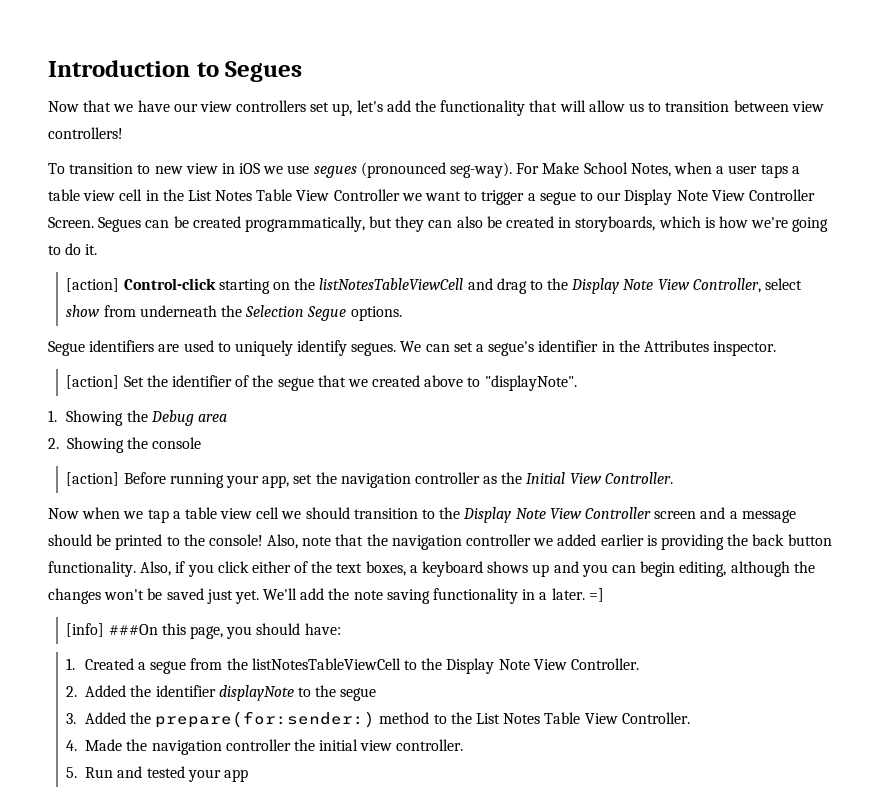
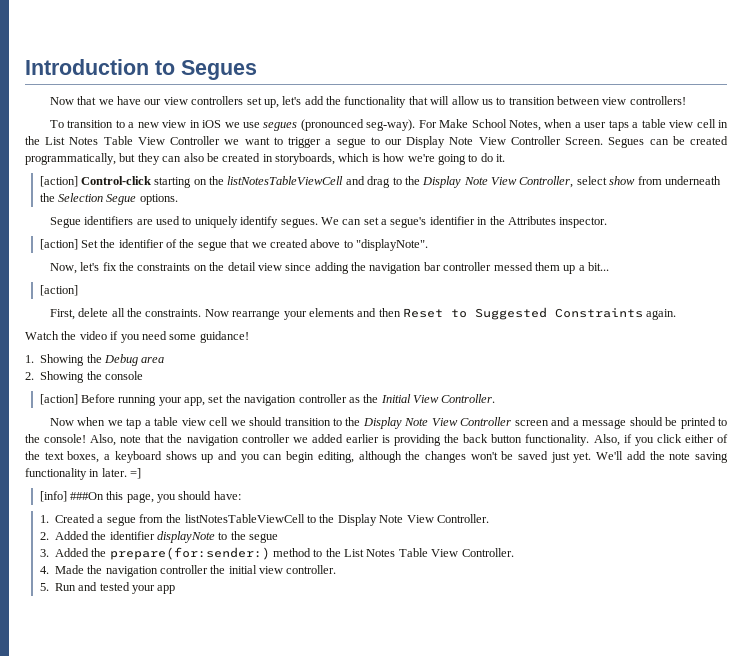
- To transition to new view in iOS we use segues (pronounced seg-way).
+ To transition to a new view in iOS we use segues (pronounced seg-way).
+ Now, let's fix the constraints on the detail view since adding the navigation bar controller messed them up a bit...
+ [action]
+ First, delete all the constraints. Now rearrange your elements and then Reset to Suggested Constraints again.
+ Watch the video if you need some guidance!
- We'll add the note saving functionality in a later.
+ We'll add the note saving functionality in later.

